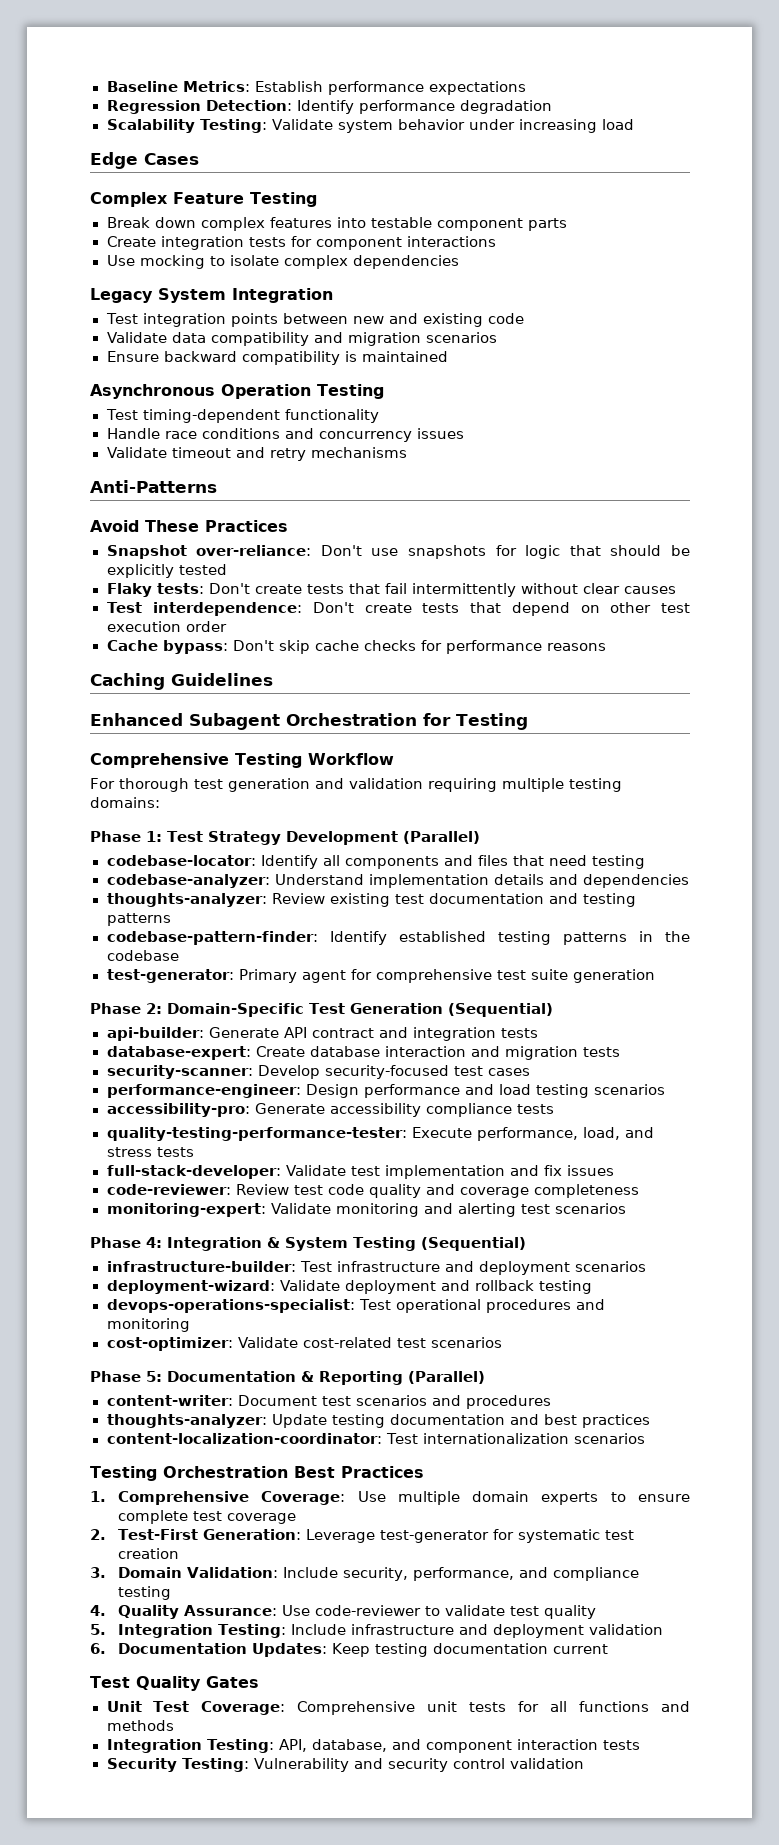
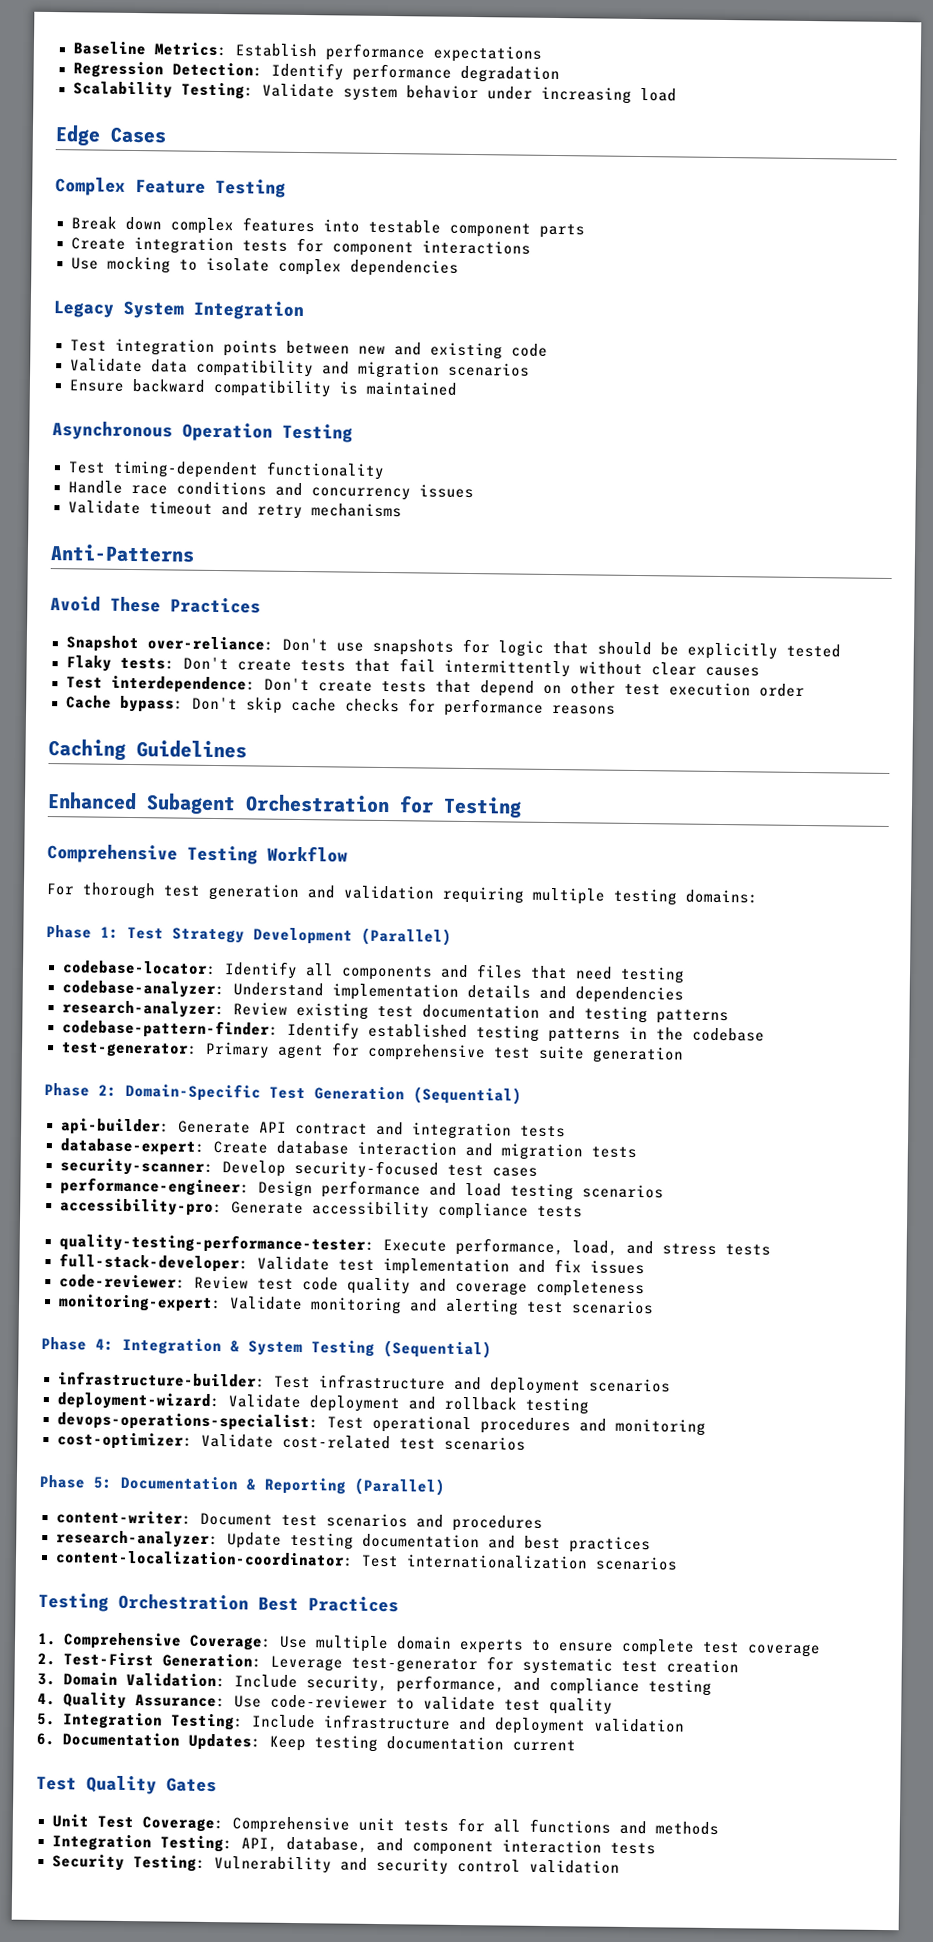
- thoughts-analyzer: Review existing test documentation and testing patterns
+ research-analyzer: Review existing test documentation and testing patterns
- thoughts-analyzer: Update testing documentation and best practices
+ research-analyzer: Update testing documentation and best practices

